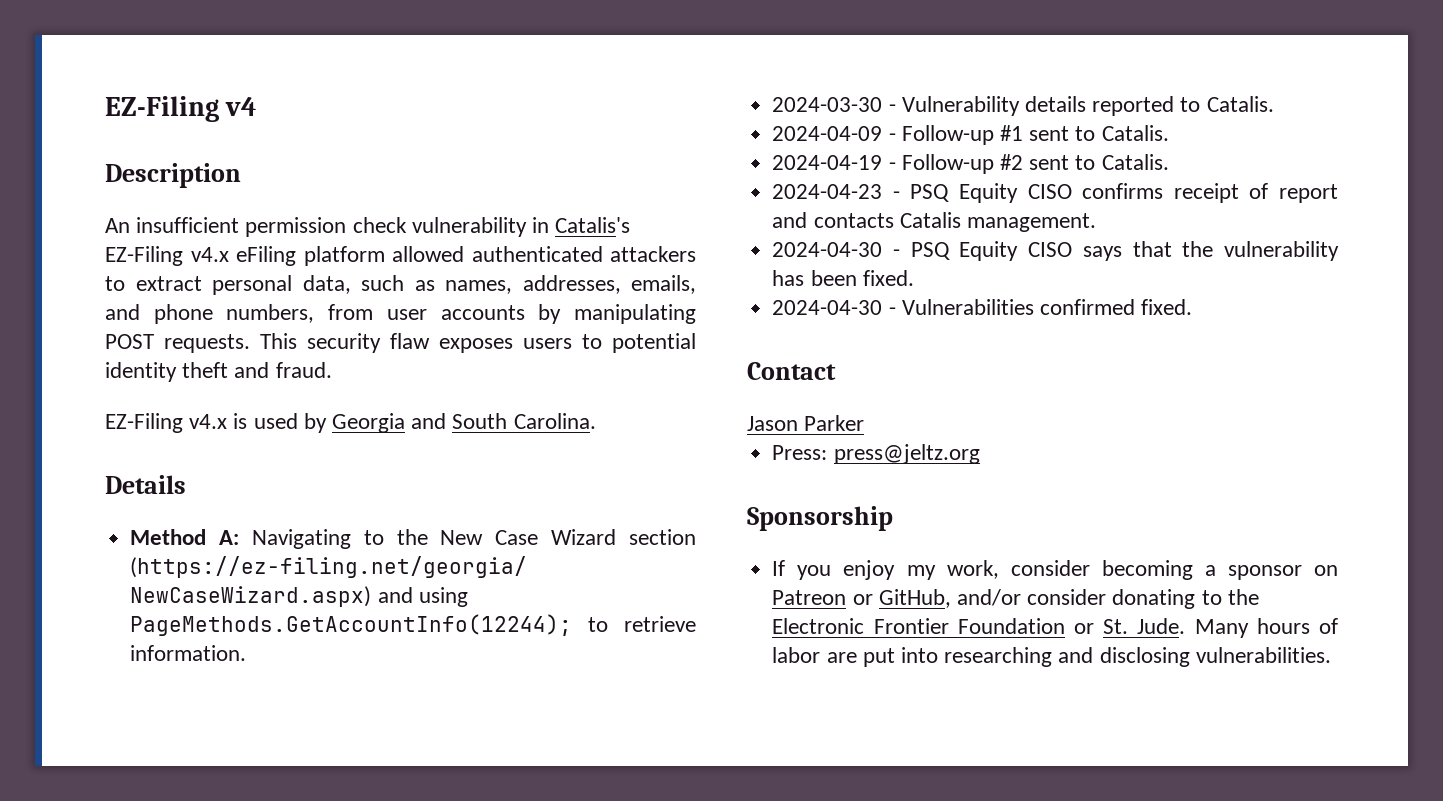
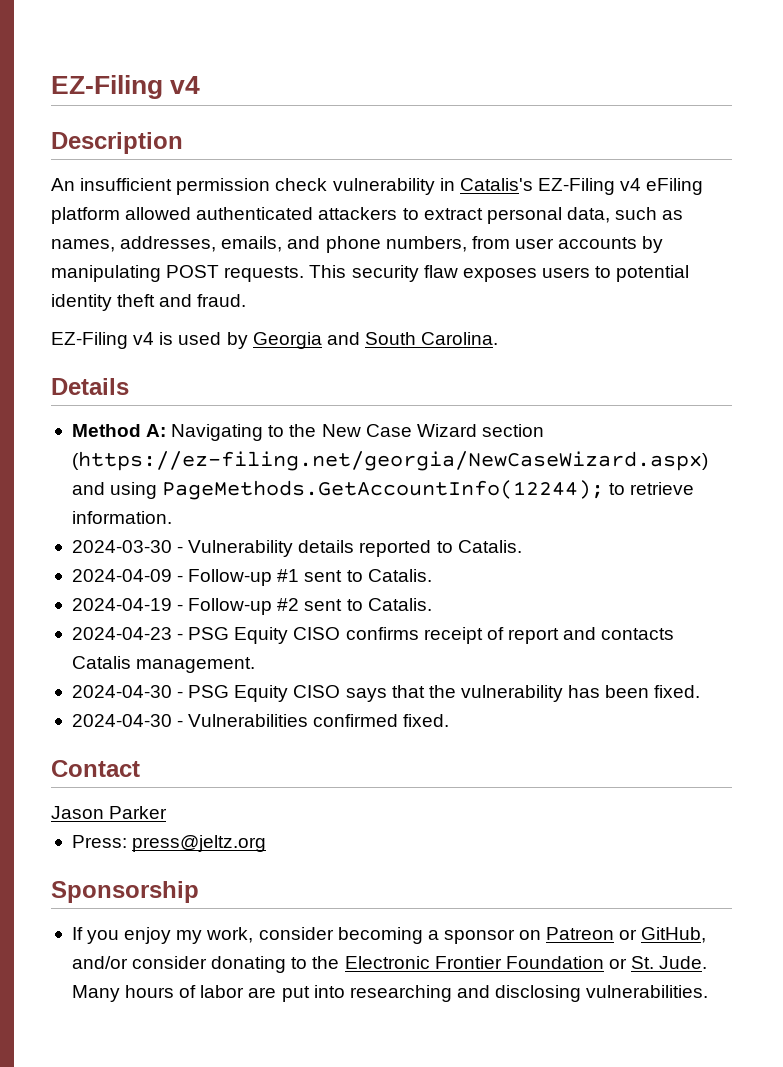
- An insufficient permission check vulnerability in Catalis's EZ-Filing v4.x eFiling platform allowed authenticated attackers to extract personal data, such as names, addresses, emails, and phone numbers, from user accounts by manipulating POST requests.
+ An insufficient permission check vulnerability in Catalis's EZ-Filing v4 eFiling platform allowed authenticated attackers to extract personal data, such as names, addresses, emails, and phone numbers, from user accounts by manipulating POST requests.
- EZ-Filing v4.x is used by Georgia and South Carolina.
+ EZ-Filing v4 is used by Georgia and South Carolina.
- 2024-04-23 - PSQ Equity CISO confirms receipt of report and contacts Catalis management.
+ 2024-04-23 - PSG Equity CISO confirms receipt of report and contacts Catalis management.
- 2024-04-30 - PSQ Equity CISO says that the vulnerability has been fixed.
+ 2024-04-30 - PSG Equity CISO says that the vulnerability has been fixed.

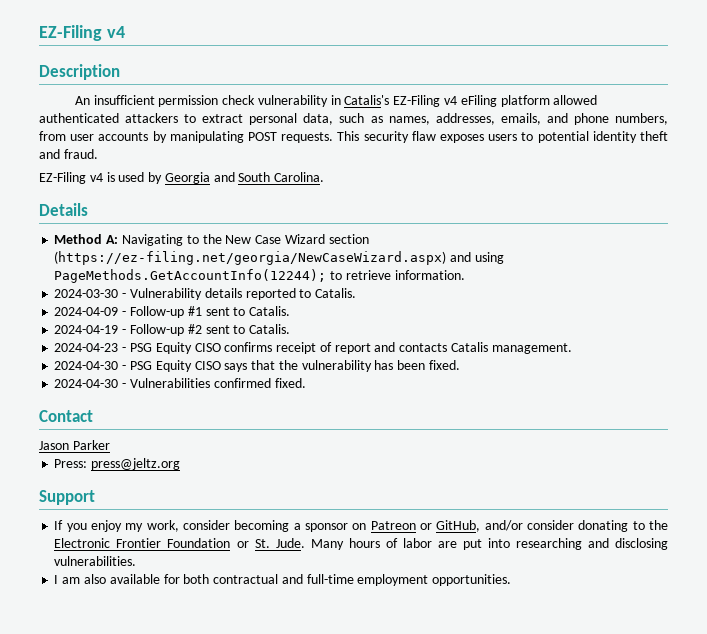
- Sponsorship
+ Support
+ I am also available for both contractual and full-time employment opportunities.

